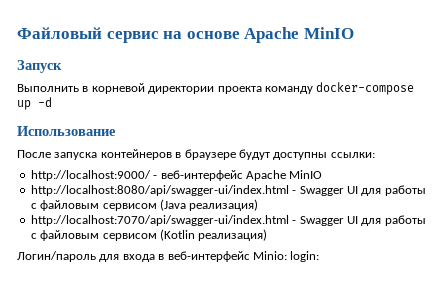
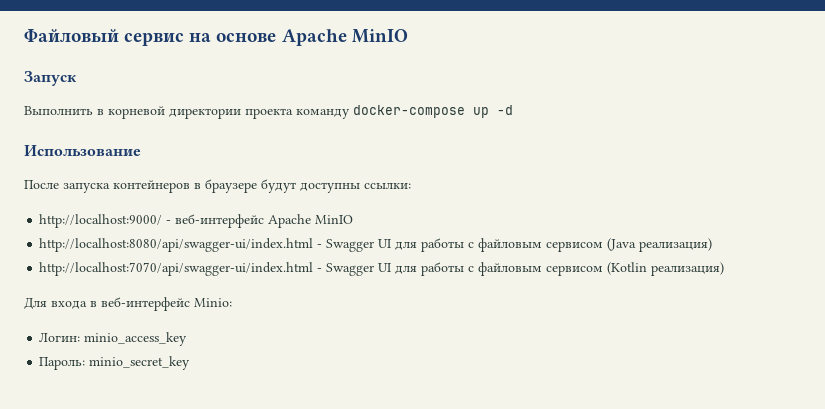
- Логин/пароль для входа в веб-интерфейс Minio: login:
+ Для входа в веб-интерфейс Minio:
+ Логин: minio_access_key
+ Пароль: minio_secret_key

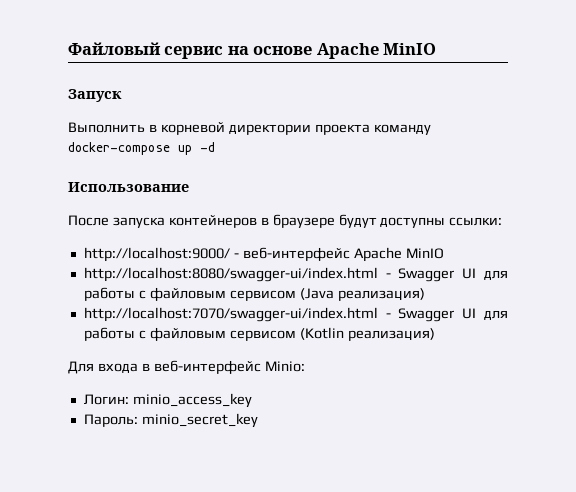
- http://localhost:8080/api/swagger-ui/index.html - Swagger UI для работы с файловым сервисом (Java реализация)
+ http://localhost:8080/swagger-ui/index.html - Swagger UI для работы с файловым сервисом (Java реализация)
- http://localhost:7070/api/swagger-ui/index.html - Swagger UI для работы с файловым сервисом (Kotlin реализация)
+ http://localhost:7070/swagger-ui/index.html - Swagger UI для работы с файловым сервисом (Kotlin реализация)

